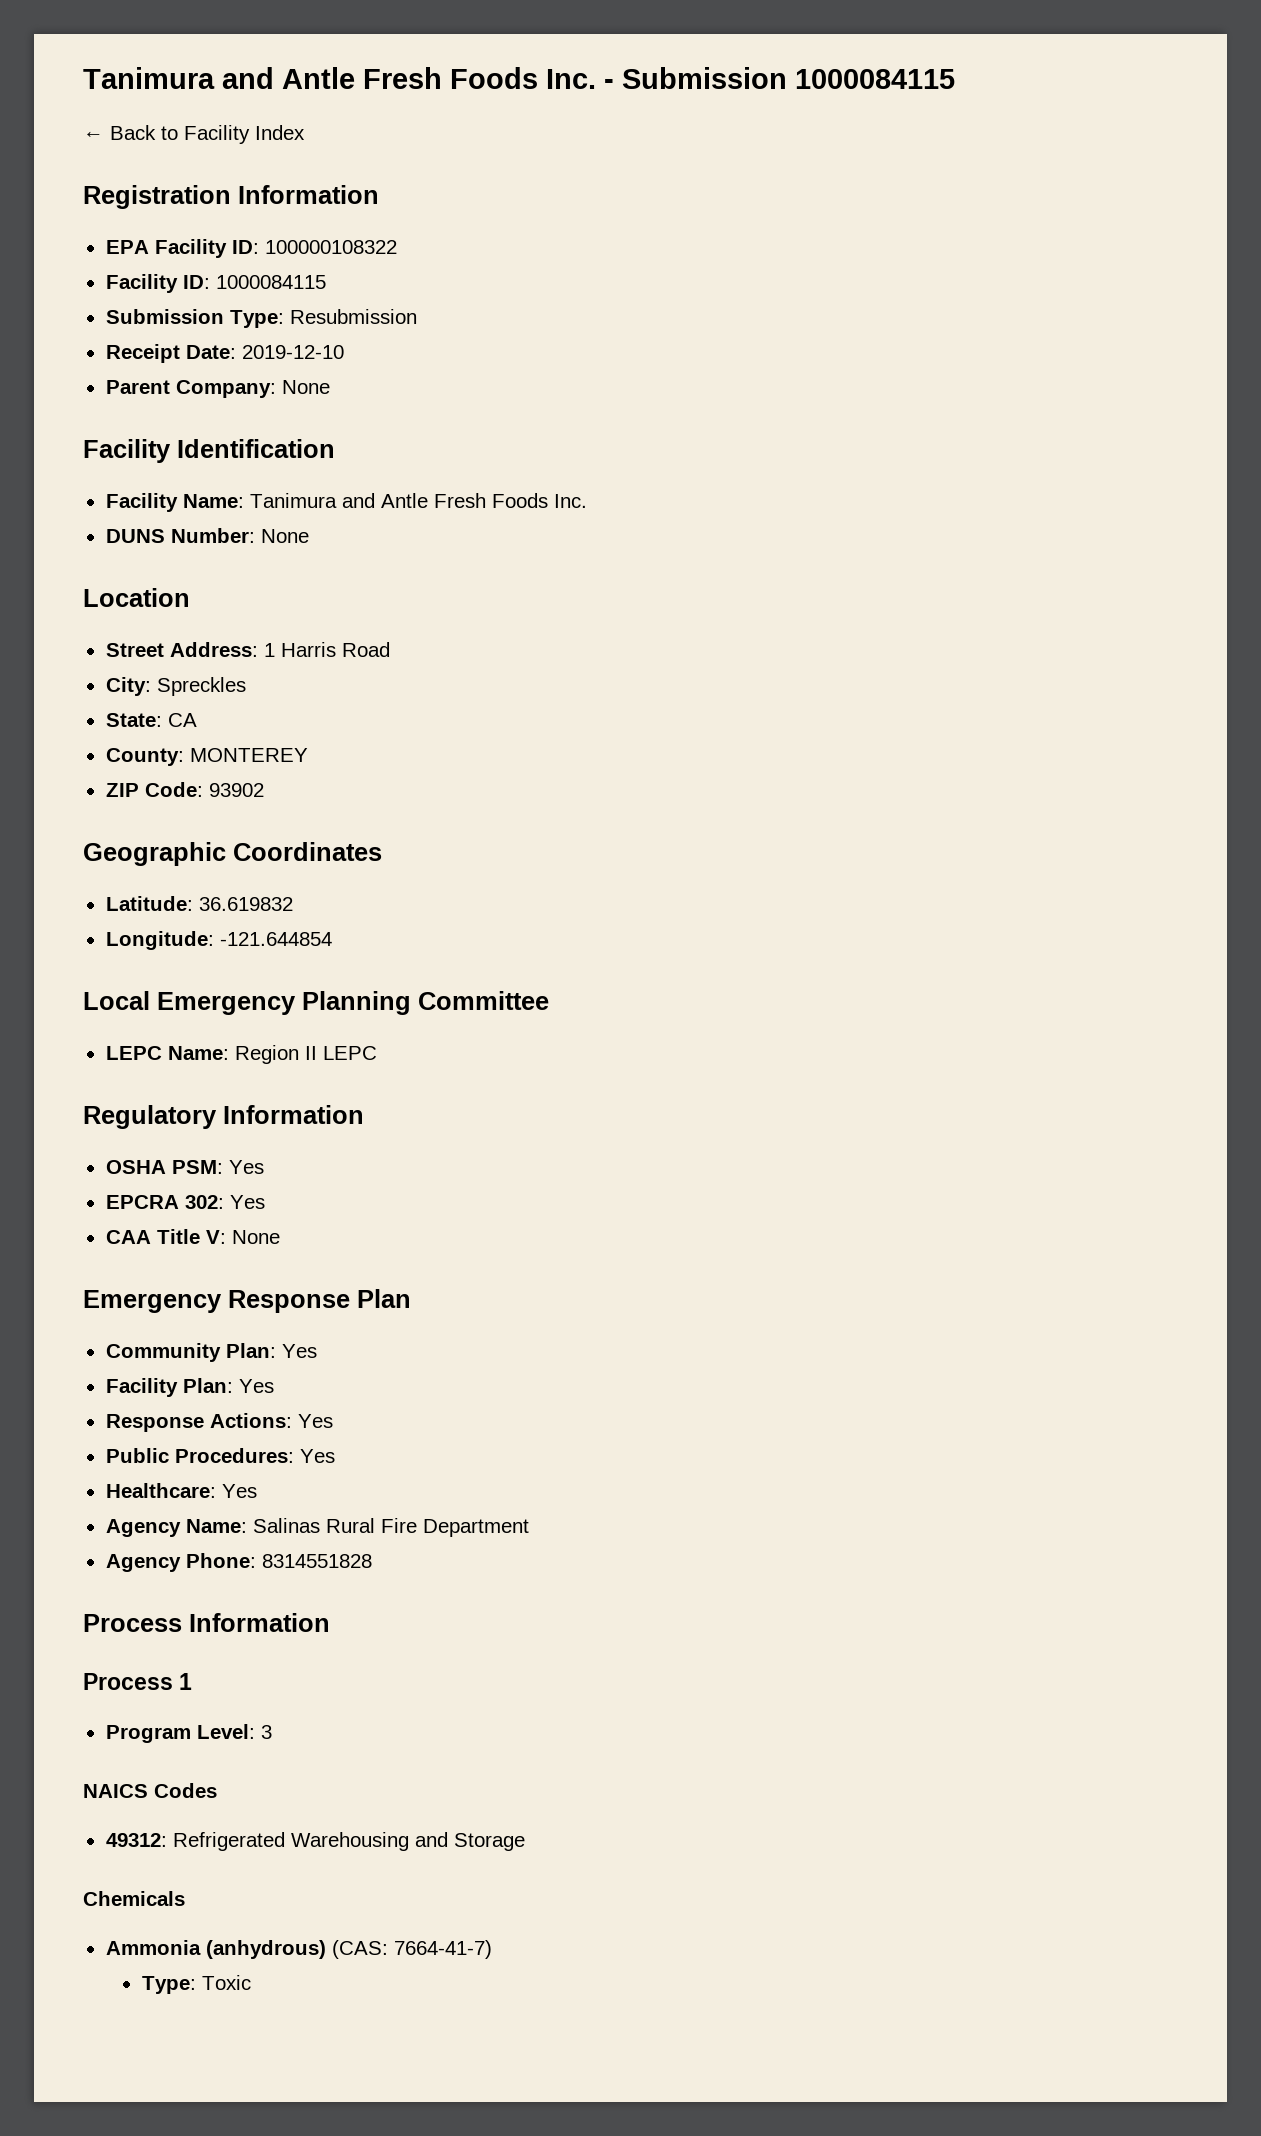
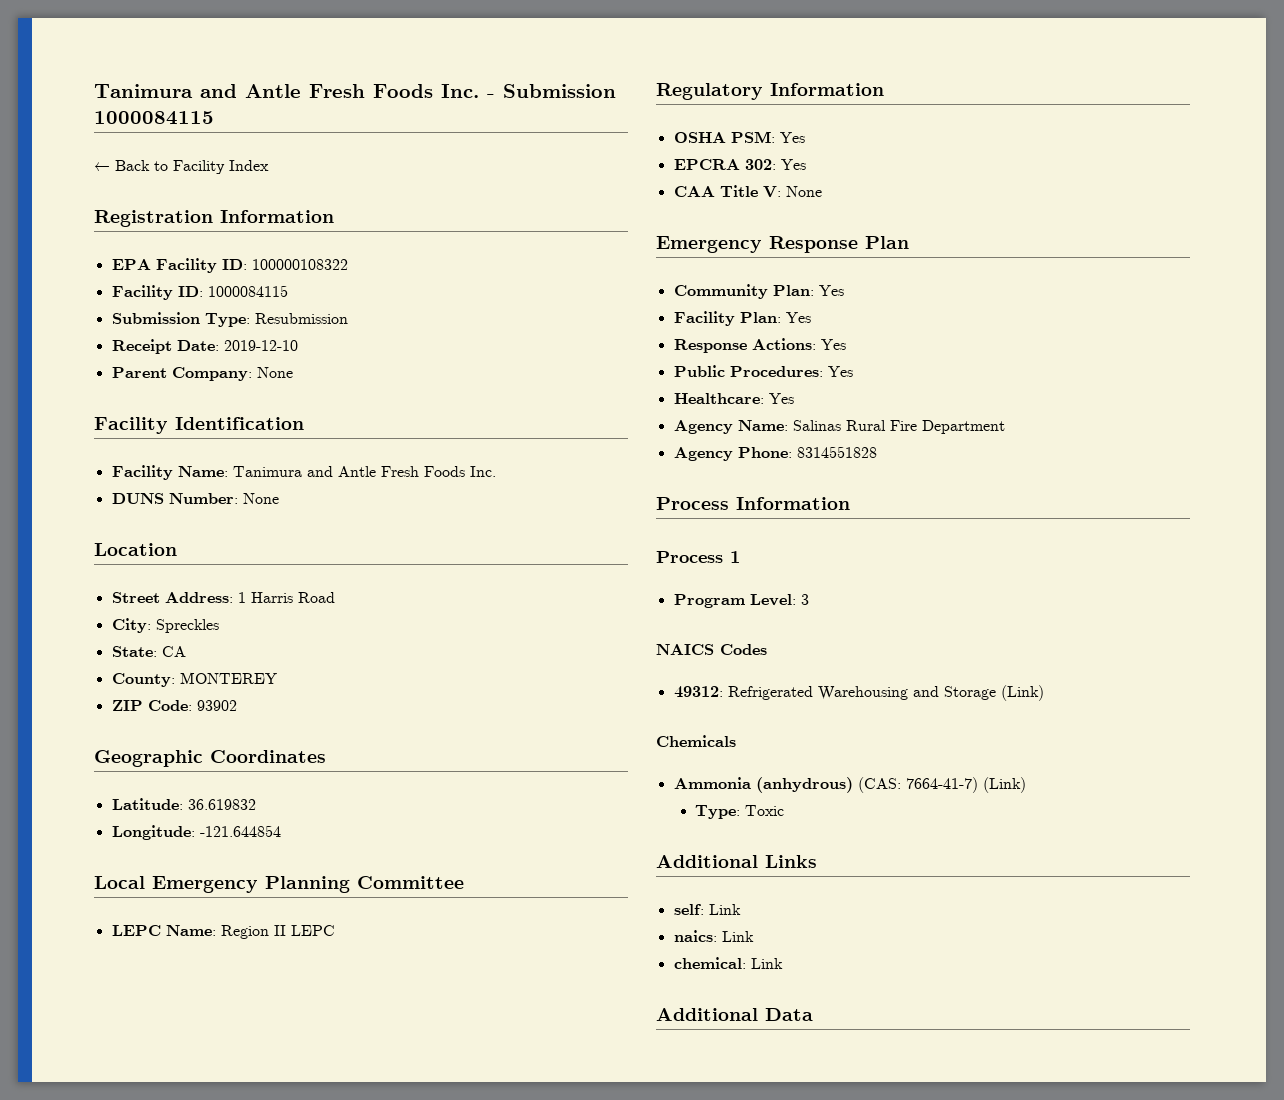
- 49312: Refrigerated Warehousing and Storage
+ 49312: Refrigerated Warehousing and Storage (Link)
- Ammonia (anhydrous) (CAS: 7664-41-7)
+ Ammonia (anhydrous) (CAS: 7664-41-7) (Link)
+ Additional Links
+ self: Link
+ naics: Link
+ chemical: Link
+ Additional Data

